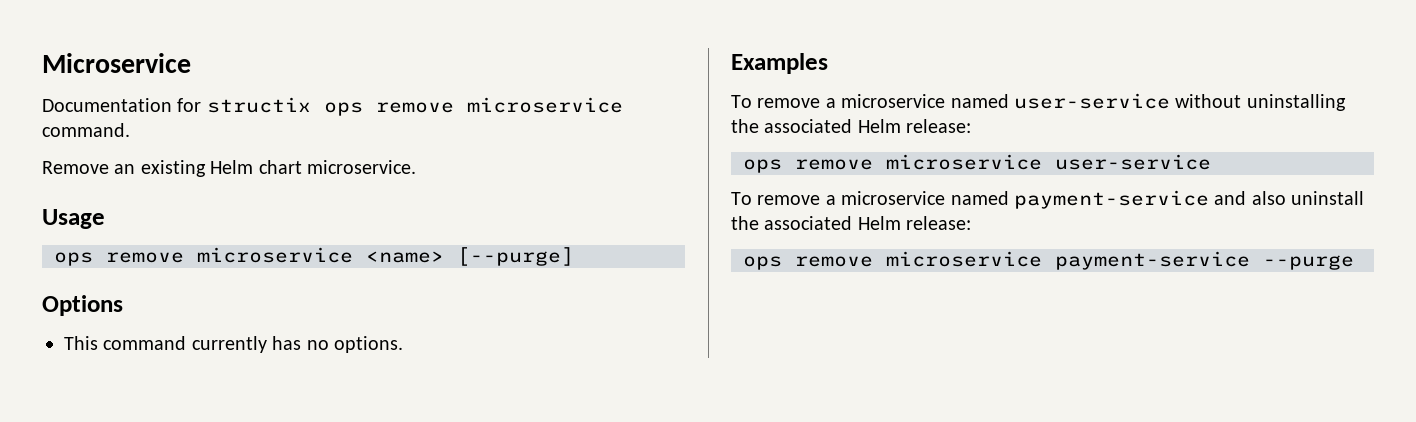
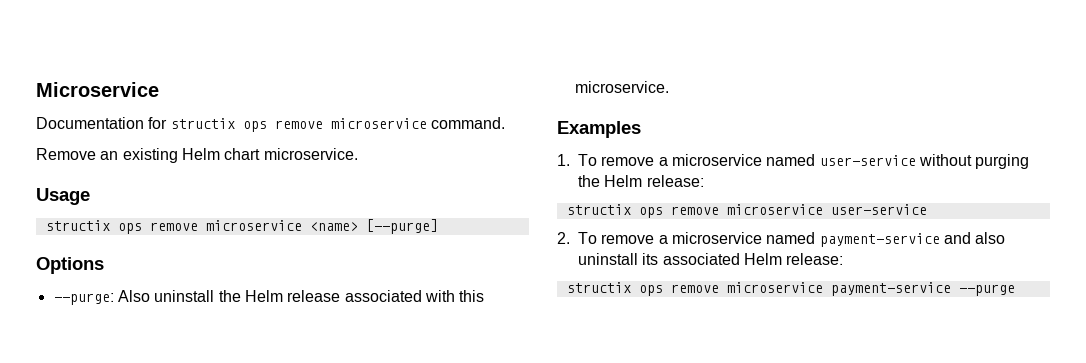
- ops remove microservice <name> [--purge]
+ structix ops remove microservice <name> [--purge]
- This command currently has no options.
+ --purge: Also uninstall the Helm release associated with this microservice.
- To remove a microservice named user-service without uninstalling the associated Helm release:
- ops remove microservice user-service
+ 1. To remove a microservice named user-service without purging the Helm release:
+ structix ops remove microservice user-service
- To remove a microservice named payment-service and also uninstall the associated Helm release:
- ops remove microservice payment-service --purge
+ 2. To remove a microservice named payment-service and also uninstall its associated Helm release:
+ structix ops remove microservice payment-service --purge

